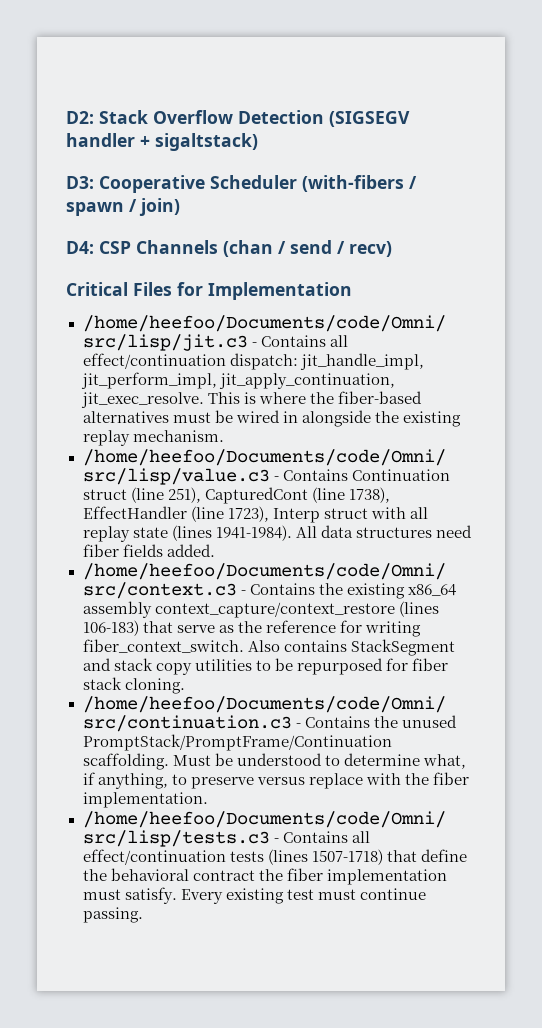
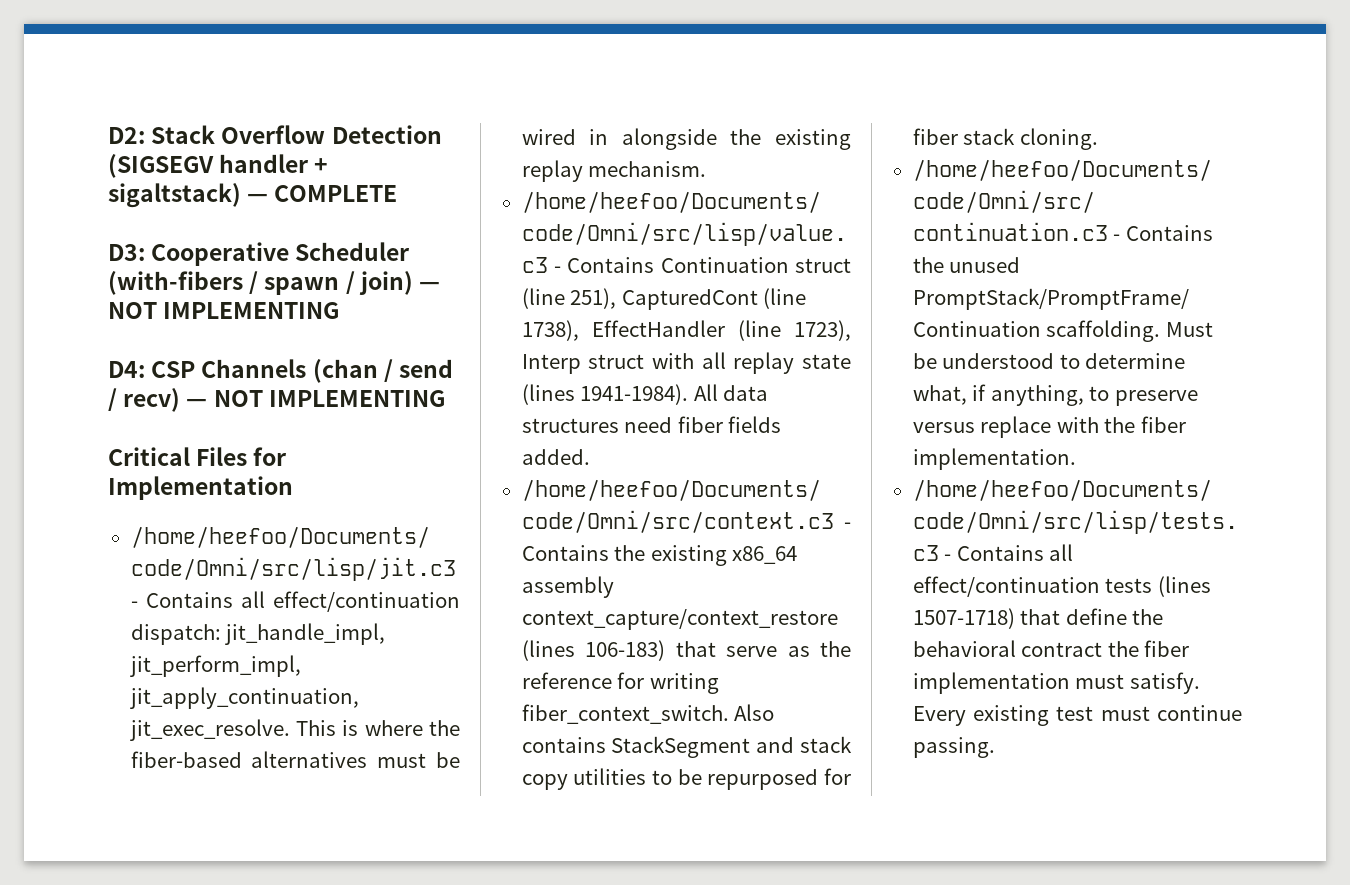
- D2: Stack Overflow Detection (SIGSEGV handler + sigaltstack)
+ D2: Stack Overflow Detection (SIGSEGV handler + sigaltstack) — COMPLETE
- D3: Cooperative Scheduler (with-fibers / spawn / join)
+ D3: Cooperative Scheduler (with-fibers / spawn / join) — NOT IMPLEMENTING
- D4: CSP Channels (chan / send / recv)
+ D4: CSP Channels (chan / send / recv) — NOT IMPLEMENTING

